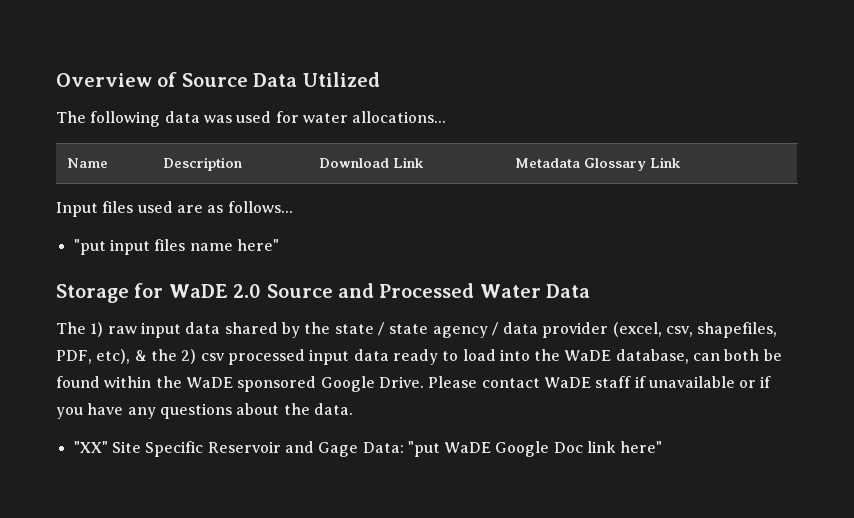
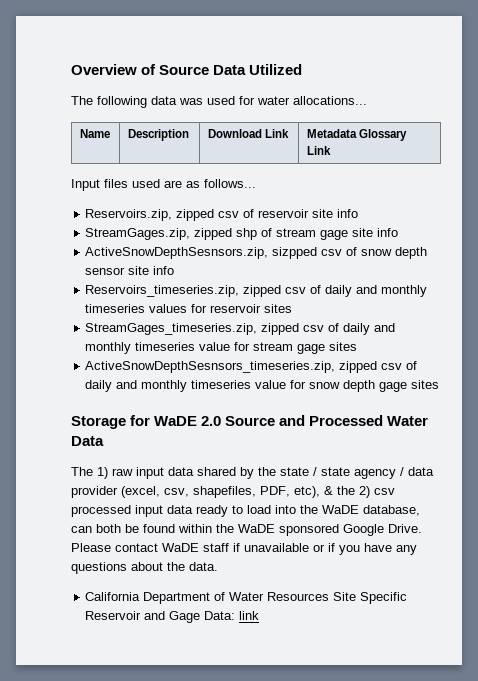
- "put input files name here"
+ Reservoirs.zip, zipped csv of reservoir site info
+ StreamGages.zip, zipped shp of stream gage site info
+ ActiveSnowDepthSesnsors.zip, sizpped csv of snow depth sensor site info
+ Reservoirs_timeseries.zip, zipped csv of daily and monthly timeseries values for reservoir sites
+ StreamGages_timeseries.zip, zipped csv of daily and monthly timeseries value for stream gage sites
+ ActiveSnowDepthSesnsors_timeseries.zip, zipped csv of daily and monthly timeseries value for snow depth gage sites
- "XX" Site Specific Reservoir and Gage Data: "put WaDE Google Doc link here"
+ California Department of Water Resources Site Specific Reservoir and Gage Data: link

